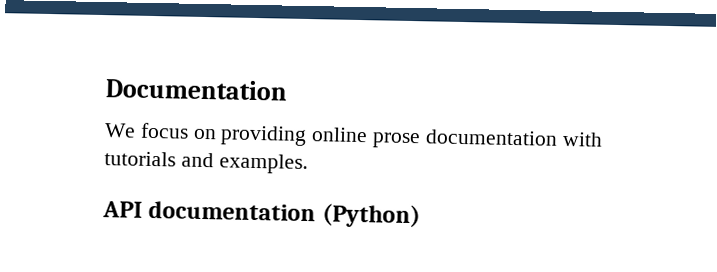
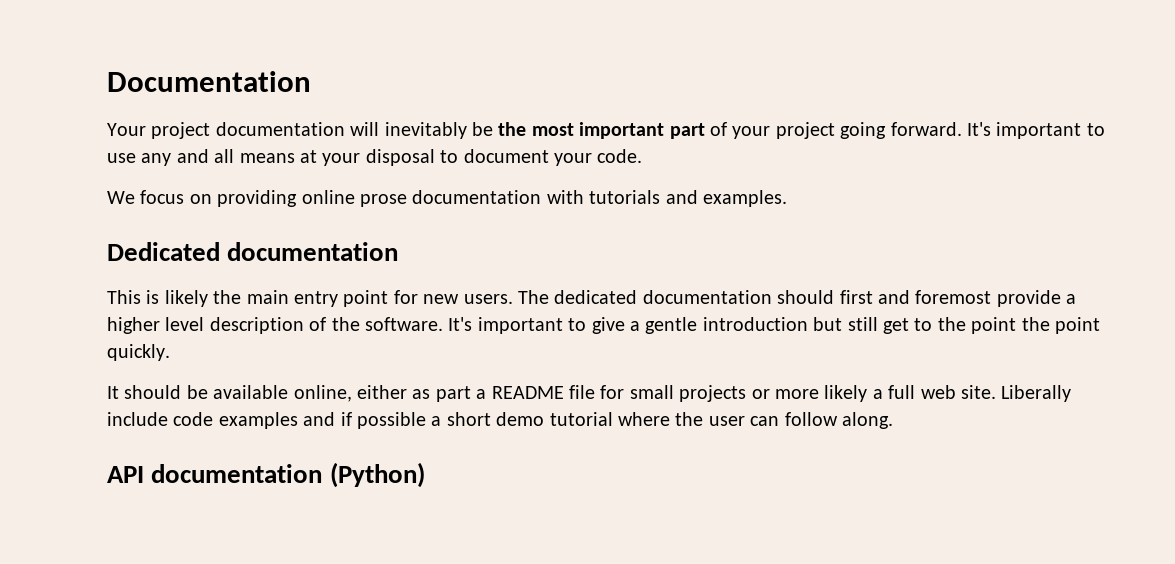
+ Your project documentation will inevitably be the most important part of your project going forward. It's important to use any and all means at your disposal to document your code.
+ Dedicated documentation
+ This is likely the main entry point for new users. The dedicated documentation should first and foremost provide a higher level description of the software. It's important to give a gentle introduction but still get to the point the point quickly.
+ It should be available online, either as part a README file for small projects or more likely a full web site. Liberally include code examples and if possible a short demo tutorial where the user can follow along.

